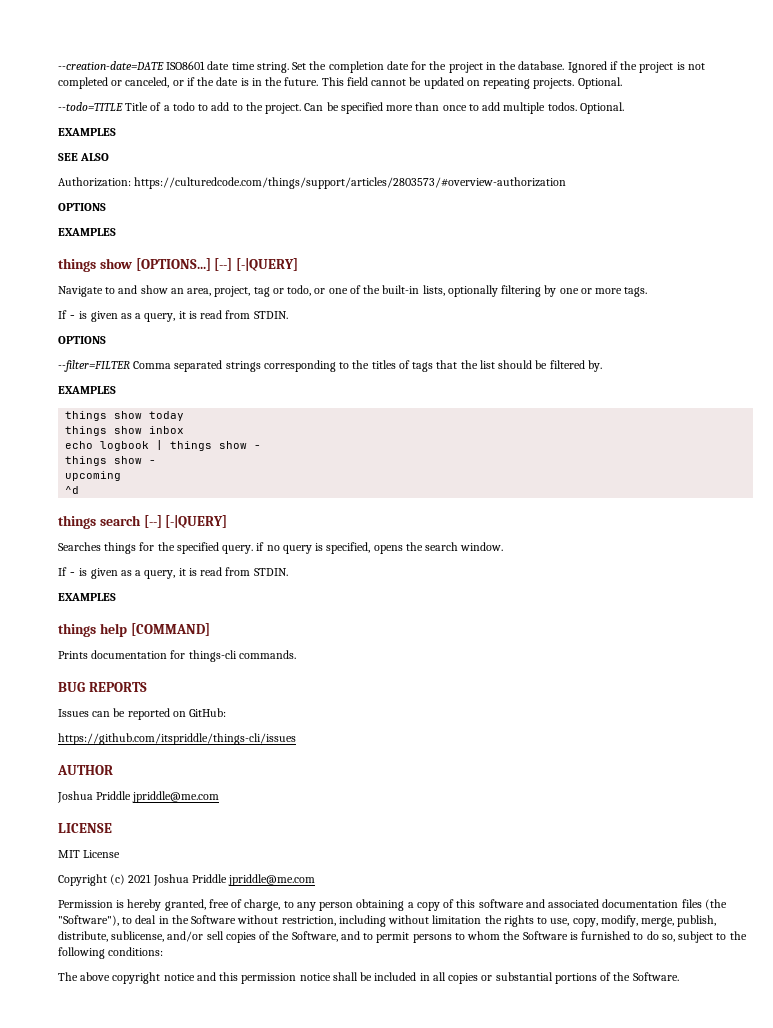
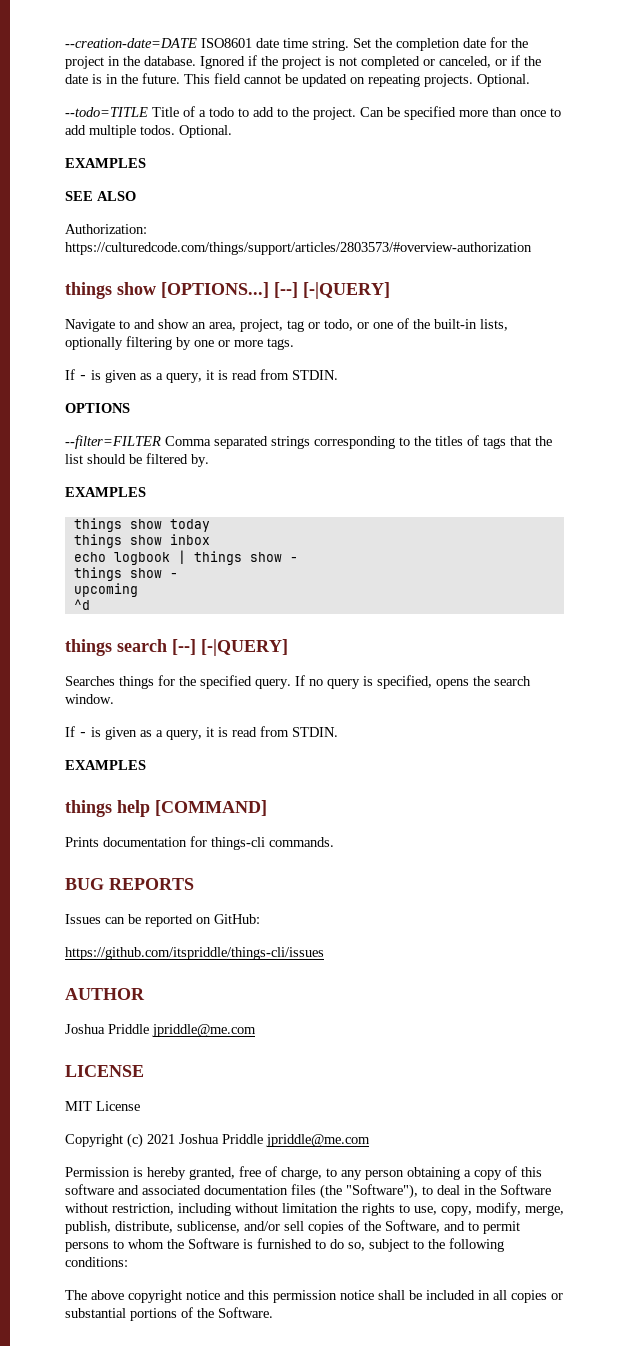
  Authorization: https://culturedcode.com/things/support/articles/2803573/#overview-authorization
- OPTIONS
- EXAMPLES
- Searches things for the specified query. if no query is specified, opens the search window.
+ Searches things for the specified query. If no query is specified, opens the search window.

